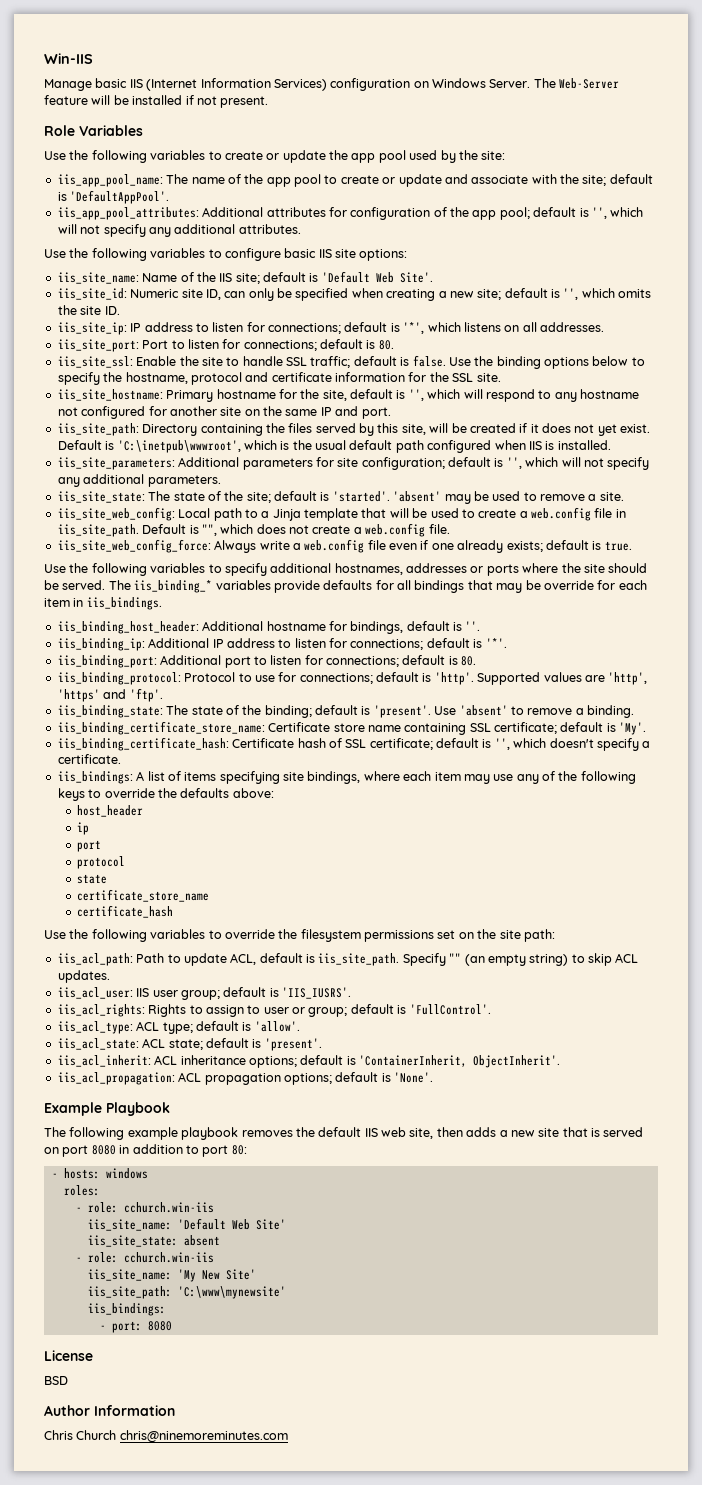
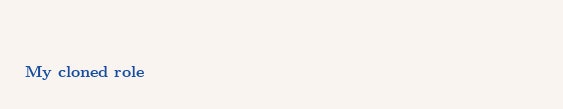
- Win-IIS
- Manage basic IIS (Internet Information Services) configuration on Windows Server. The Web-Server feature will be installed if not present.
- Role Variables
- Use the following variables to create or update the app pool used by the site:
- iis_app_pool_name: The name of the app pool to create or update and associate with the site; default is 'DefaultAppPool'.
- iis_app_pool_attributes: Additional attributes for configuration of the app pool; default is '', which will not specify any additional attributes.
- Use the following variables to configure basic IIS site options:
- iis_site_name: Name of the IIS site; default is 'Default Web Site'.
- iis_site_id: Numeric site ID, can only be specified when creating a new site; default is '', which omits the site ID.
- iis_site_ip: IP address to listen for connections; default is '*', which listens on all addresses.
- iis_site_port: Port to listen for connections; default is 80.
- iis_site_ssl: Enable the site to handle SSL traffic; default is false. Use the binding options below to specify the hostname, protocol and certificate information for the SSL site.
- iis_site_hostname: Primary hostname for the site, default is '', which will respond to any hostname not configured for another site on the same IP and port.
- iis_site_path: Directory containing the files served by this site, will be created if it does not yet exist. Default is 'C:\inetpub\wwwroot', which is the usual default path configured when IIS is installed.
- iis_site_parameters: Additional parameters for site configuration; default is '', which will not specify any additional parameters.
- iis_site_state: The state of the site; default is 'started'. 'absent' may be used to remove a site.
- iis_site_web_config: Local path to a Jinja template that will be used to create a web.config file in iis_site_path. Default is "", which does not create a web.config file.
- iis_site_web_config_force: Always write a web.config file even if one already exists; default is true.
- Use the following variables to specify additional hostnames, addresses or ports where the site should be served. The iis_binding_* variables provide defaults for all bindings that may be override for each item in iis_bindings.
- iis_binding_host_header: Additional hostname for bindings, default is ''.
- iis_binding_ip: Additional IP address to listen for connections; default is '*'.
- iis_binding_port: Additional port to listen for connections; default is 80.
- iis_binding_protocol: Protocol to use for connections; default is 'http'. Supported values are 'http', 'https' and 'ftp'.
- iis_binding_state: The state of the binding; default is 'present'. Use 'absent' to remove a binding.
- iis_binding_certificate_store_name: Certificate store name containing SSL certificate; default is 'My'.
- iis_binding_certificate_hash: Certificate hash of SSL certificate; default is '', which doesn't specify a certificate.
- iis_bindings: A list of items specifying site bindings, where each item may use any of the following keys to override the defaults above:
- host_header
- ip
- port
- protocol
- state
- certificate_store_name
- certificate_hash
- Use the following variables to override the filesystem permissions set on the site path:
- iis_acl_path: Path to update ACL, default is iis_site_path. Specify "" (an empty string) to skip ACL updates.
- iis_acl_user: IIS user group; default is 'IIS_IUSRS'.
- iis_acl_rights: Rights to assign to user or group; default is 'FullControl'.
- iis_acl_type: ACL type; default is 'allow'.
- iis_acl_state: ACL state; default is 'present'.
- iis_acl_inherit: ACL inheritance options; default is 'ContainerInherit, ObjectInherit'.
- iis_acl_propagation: ACL propagation options; default is 'None'.
- Example Playbook
- The following example playbook removes the default IIS web site, then adds a new site that is served on port 8080 in addition to port 80:
- - hosts: windows
- roles:
- - role: cchurch.win-iis
- iis_site_name: 'Default Web Site'
- iis_site_state: absent
- - role: cchurch.win-iis
- iis_site_name: 'My New Site'
- iis_site_path: 'C:\www\mynewsite'
- iis_bindings:
- - port: 8080
- License
- BSD
- Author Information
- Chris Church chris@ninemoreminutes.com
+ My cloned role

